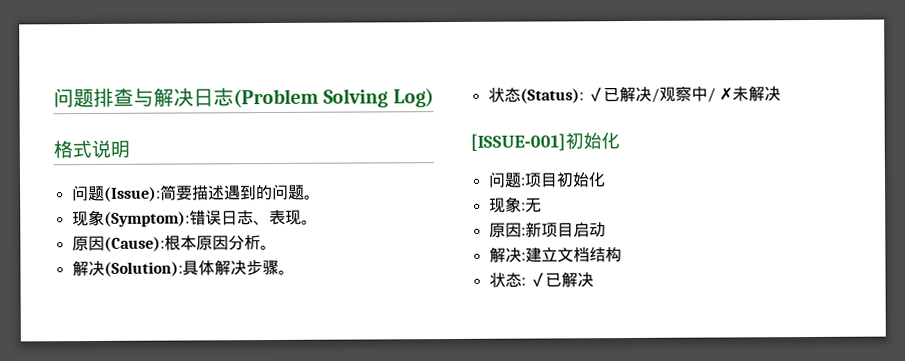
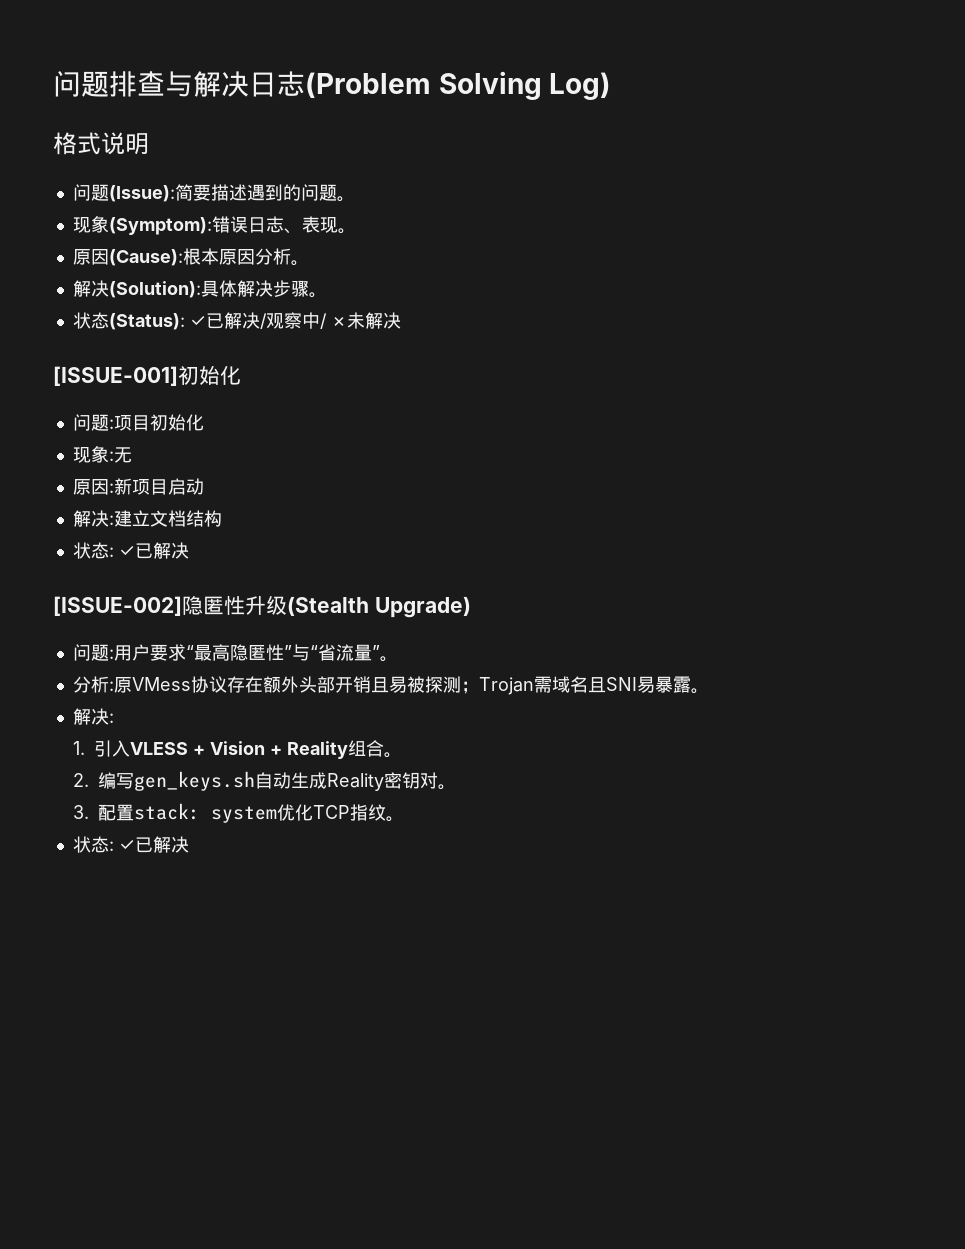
+ [ISSUE-002]隐匿性升级(Stealth Upgrade)
+ 问题:用户要求“最高隐匿性”与“省流量”。
+ 分析:原VMess协议存在额外头部开销且易被探测；Trojan需域名且SNI易暴露。
+ 解决:
+ 1.引入VLESS + Vision + Reality组合。
+ 2.编写gen_keys.sh自动生成Reality密钥对。
+ 3.配置stack: system优化TCP指纹。
+ 状态: ✓已解决

